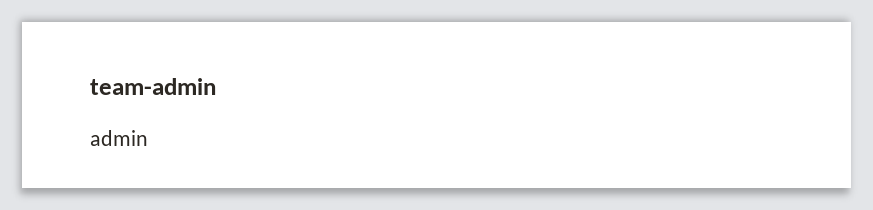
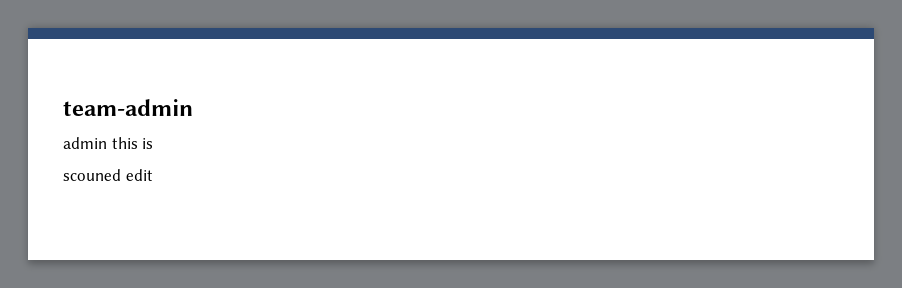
- admin
+ admin this is
+ scouned edit

